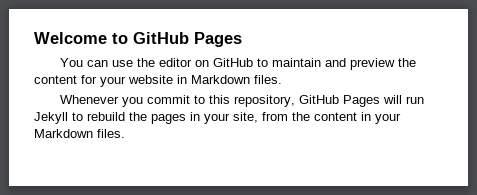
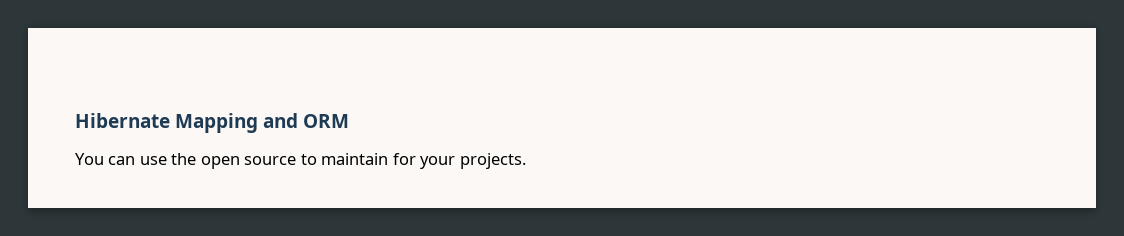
- Welcome to GitHub Pages
+ Hibernate Mapping and ORM
- You can use the editor on GitHub to maintain and preview the content for your website in Markdown files.
- Whenever you commit to this repository, GitHub Pages will run Jekyll to rebuild the pages in your site, from the content in your Markdown files.
+ You can use the open source to maintain for your projects.

